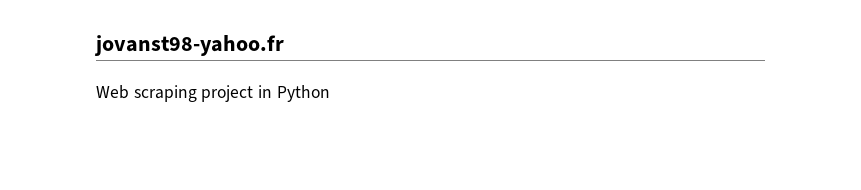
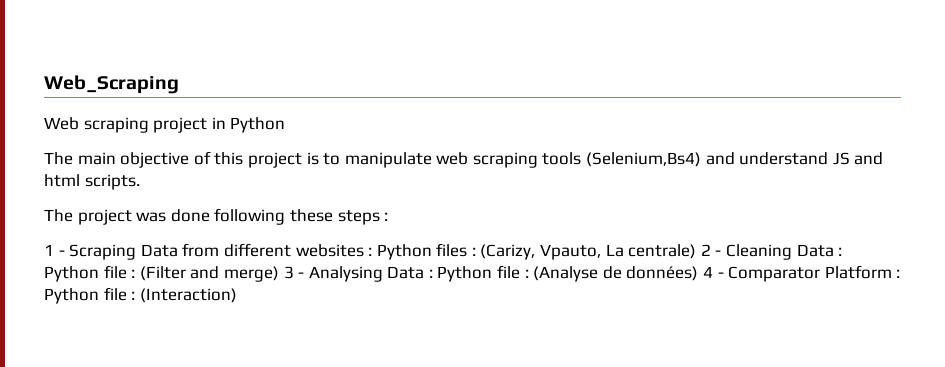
- jovanst98-yahoo.fr
+ Web_Scraping
+ The main objective of this project is to manipulate web scraping tools (Selenium,Bs4) and understand JS and html scripts.
+ The project was done following these steps :
+ 1 - Scraping Data from different websites : Python files : (Carizy, Vpauto, La centrale) 2 - Cleaning Data : Python file : (Filter and merge) 3 - Analysing Data : Python file : (Analyse de données) 4 - Comparator Platform : Python file : (Interaction)

